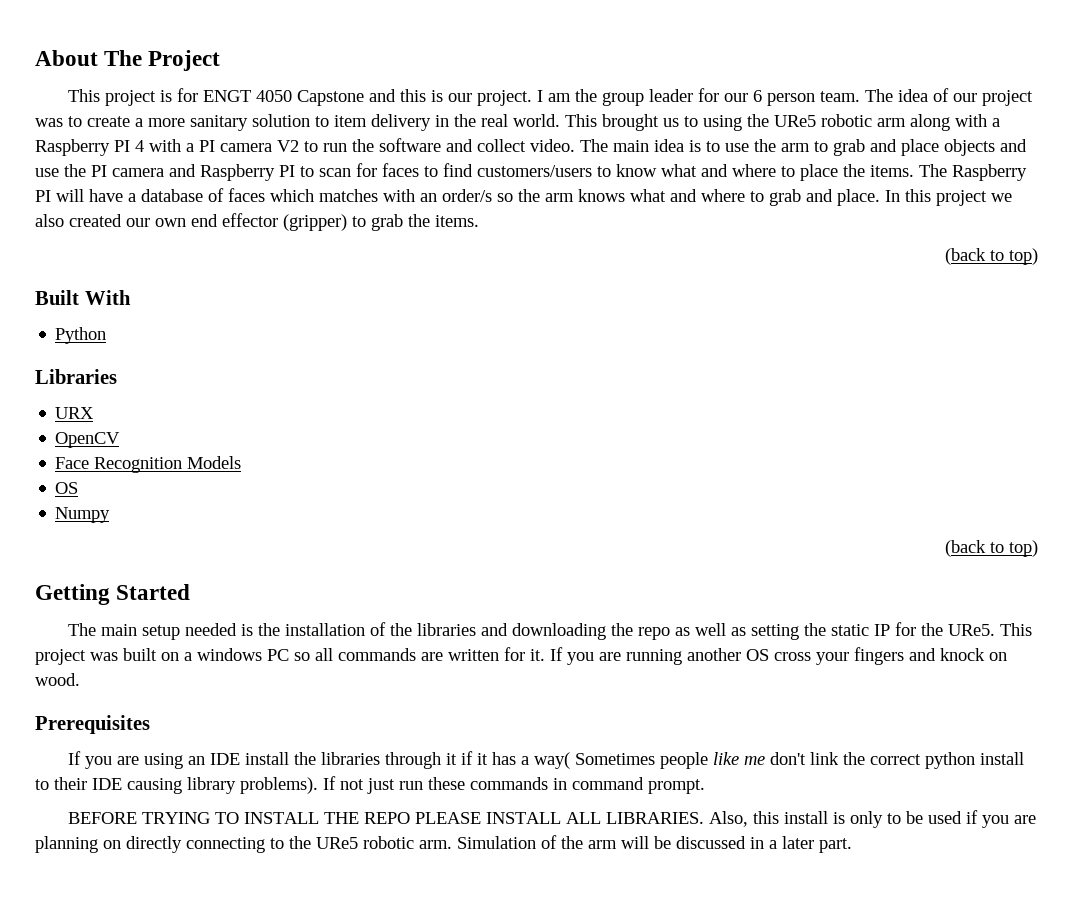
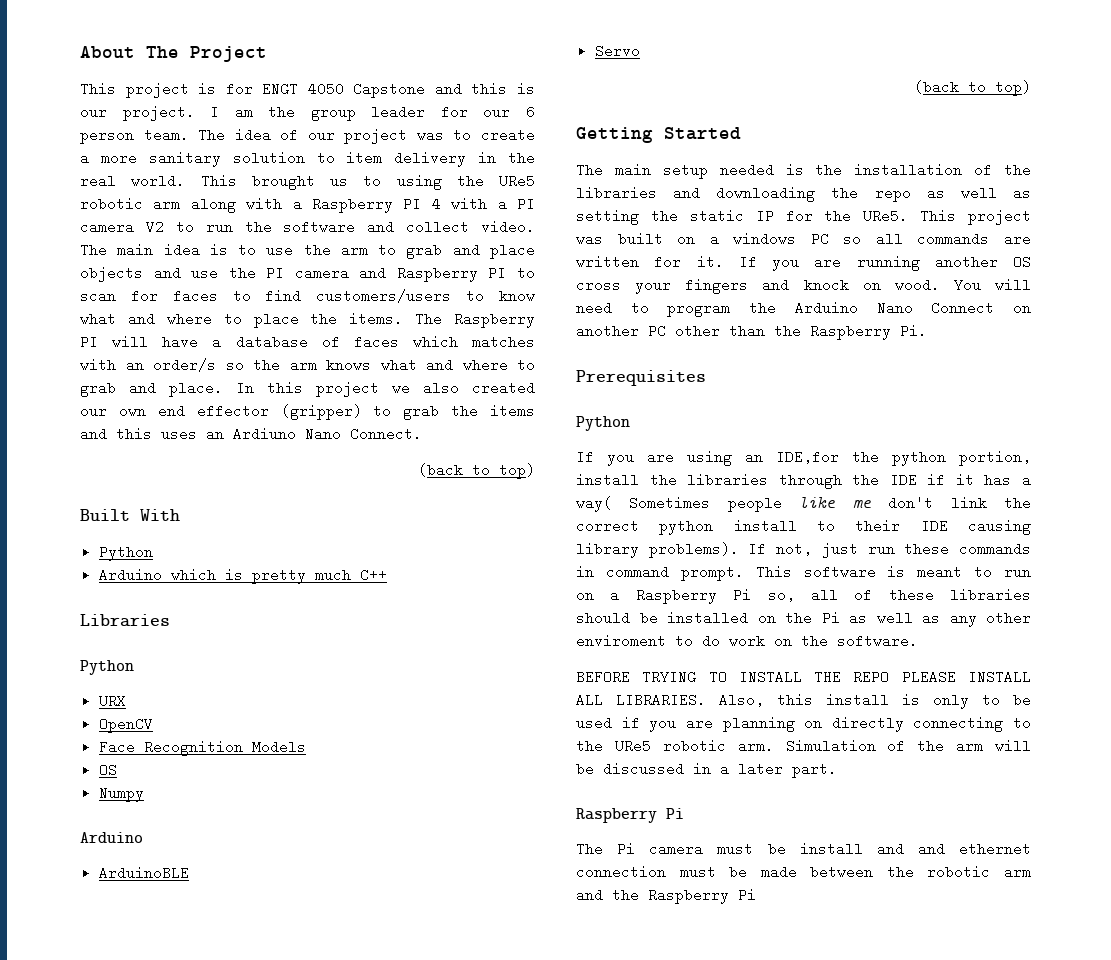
- In this project we also created our own end effector (gripper) to grab the items.
+ In this project we also created our own end effector (gripper) to grab the items and this uses an Ardiuno Nano Connect.
+ Arduino which is pretty much C++
  Libraries
+ Python
  Numpy
+ Arduino
+ ArduinoBLE
+ Servo
+ You will need to program the Arduino Nano Connect on another PC other than the Raspberry Pi.
  Prerequisites
+ Python
- If you are using an IDE install the libraries through it if it has a way( Sometimes people like me don't link the correct python install to their IDE causing library problems).
+ If you are using an IDE,for the python portion, install the libraries through the IDE if it has a way( Sometimes people like me don't link the correct python install to their IDE causing library problems).
- If not just run these commands in command prompt.
+ If not, just run these commands in command prompt. This software is meant to run on a Raspberry Pi so, all of these libraries should be installed on the Pi as well as any other enviroment to do work on the software.
  Simulation of the arm will be discussed in a later part.
+ Raspberry Pi
+ The Pi camera must be install and and ethernet connection must be made between the robotic arm and the Raspberry Pi

